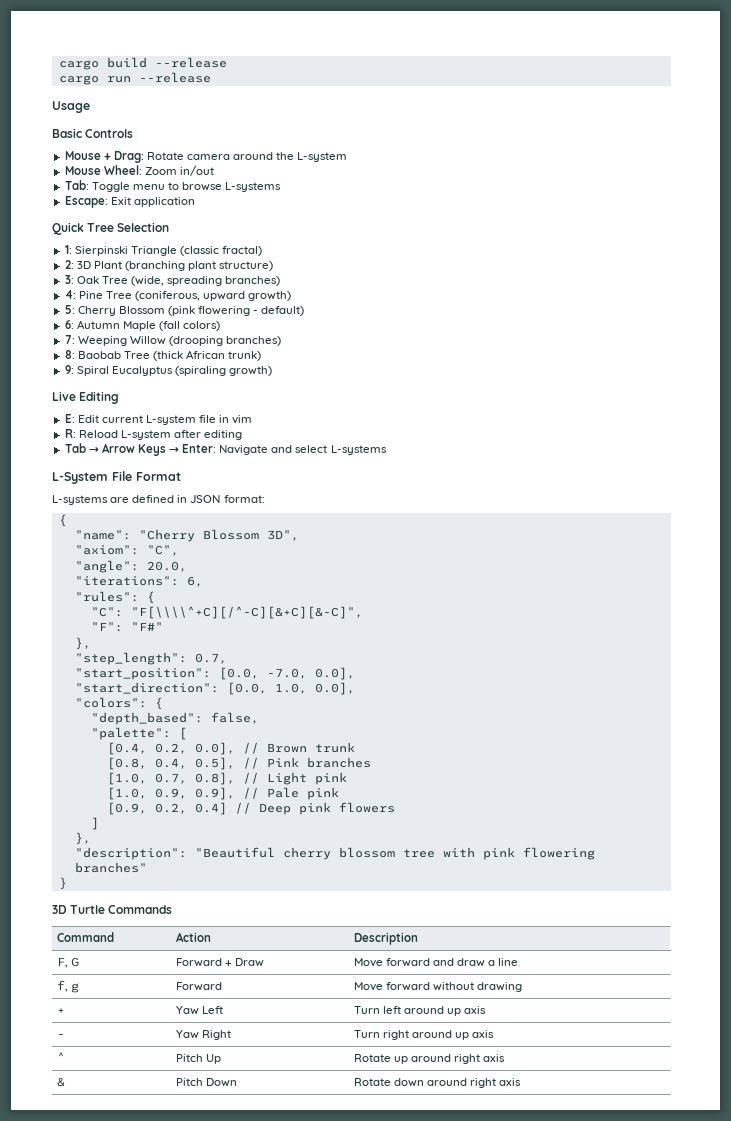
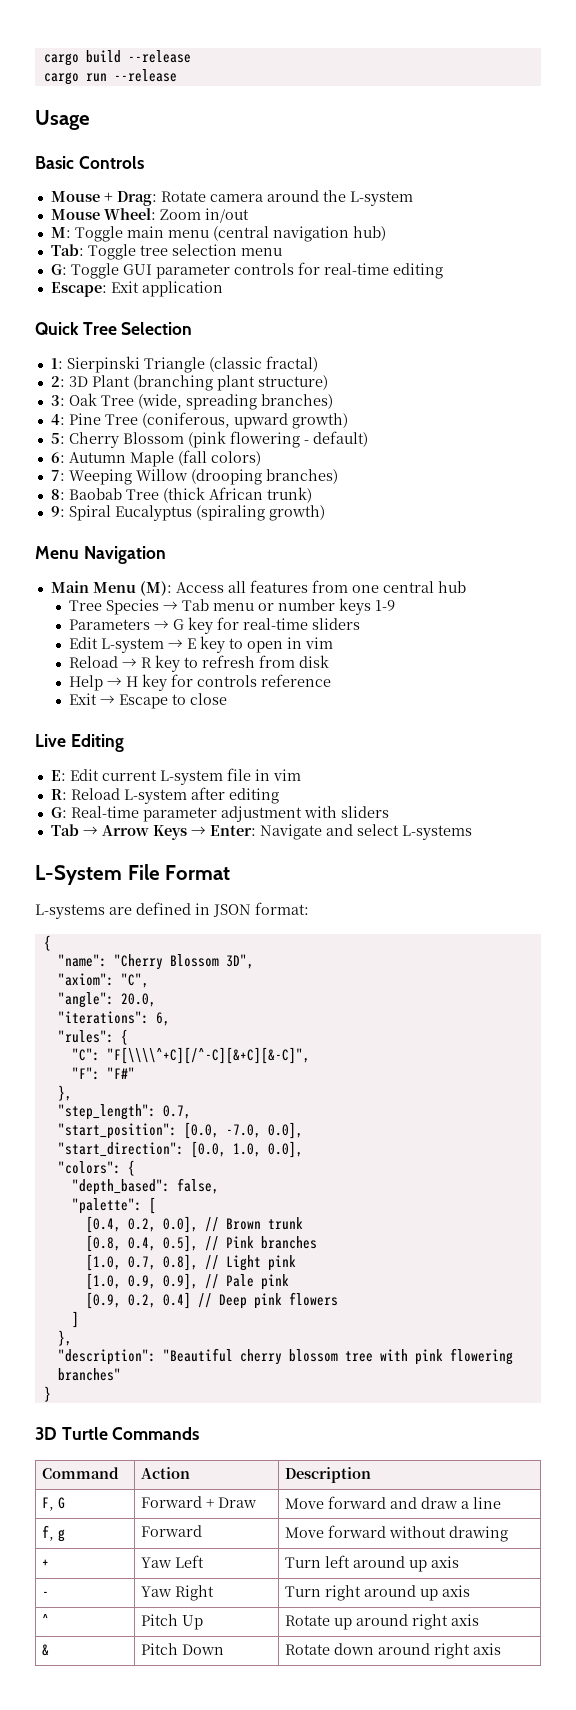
+ M: Toggle main menu (central navigation hub)
- Tab: Toggle menu to browse L-systems
+ Tab: Toggle tree selection menu
+ G: Toggle GUI parameter controls for real-time editing
+ Menu Navigation
+ Main Menu (M): Access all features from one central hub
+ Tree Species → Tab menu or number keys 1-9
+ Parameters → G key for real-time sliders
+ Edit L-system → E key to open in vim
+ Reload → R key to refresh from disk
+ Help → H key for controls reference
+ Exit → Escape to close
+ G: Real-time parameter adjustment with sliders

